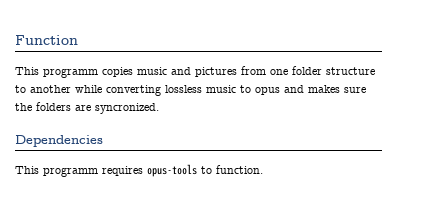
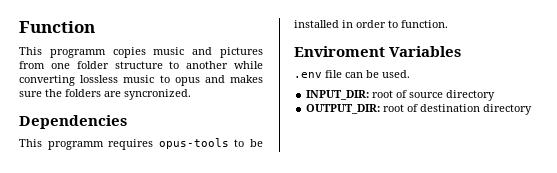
- This programm requires opus-tools to function.
+ This programm requires opus-tools to be installed in order to function.
+ Enviroment Variables
+ .env file can be used.
+ INPUT_DIR: root of source directory
+ OUTPUT_DIR: root of destination directory

